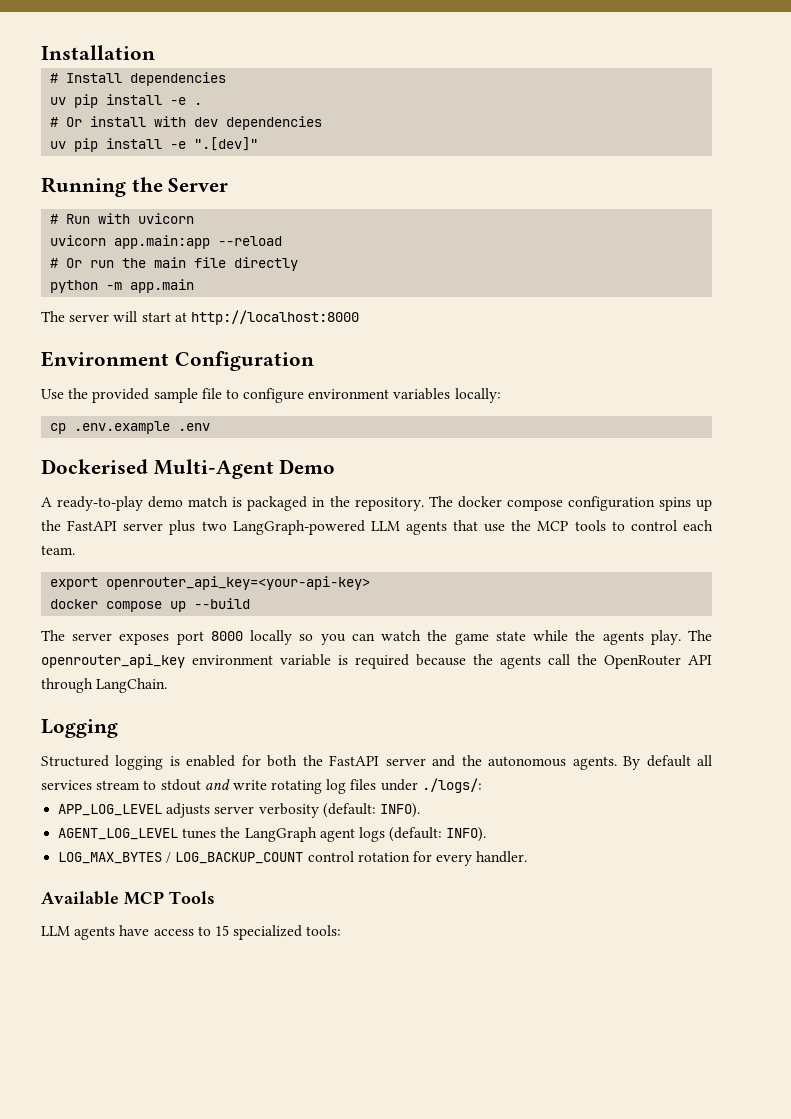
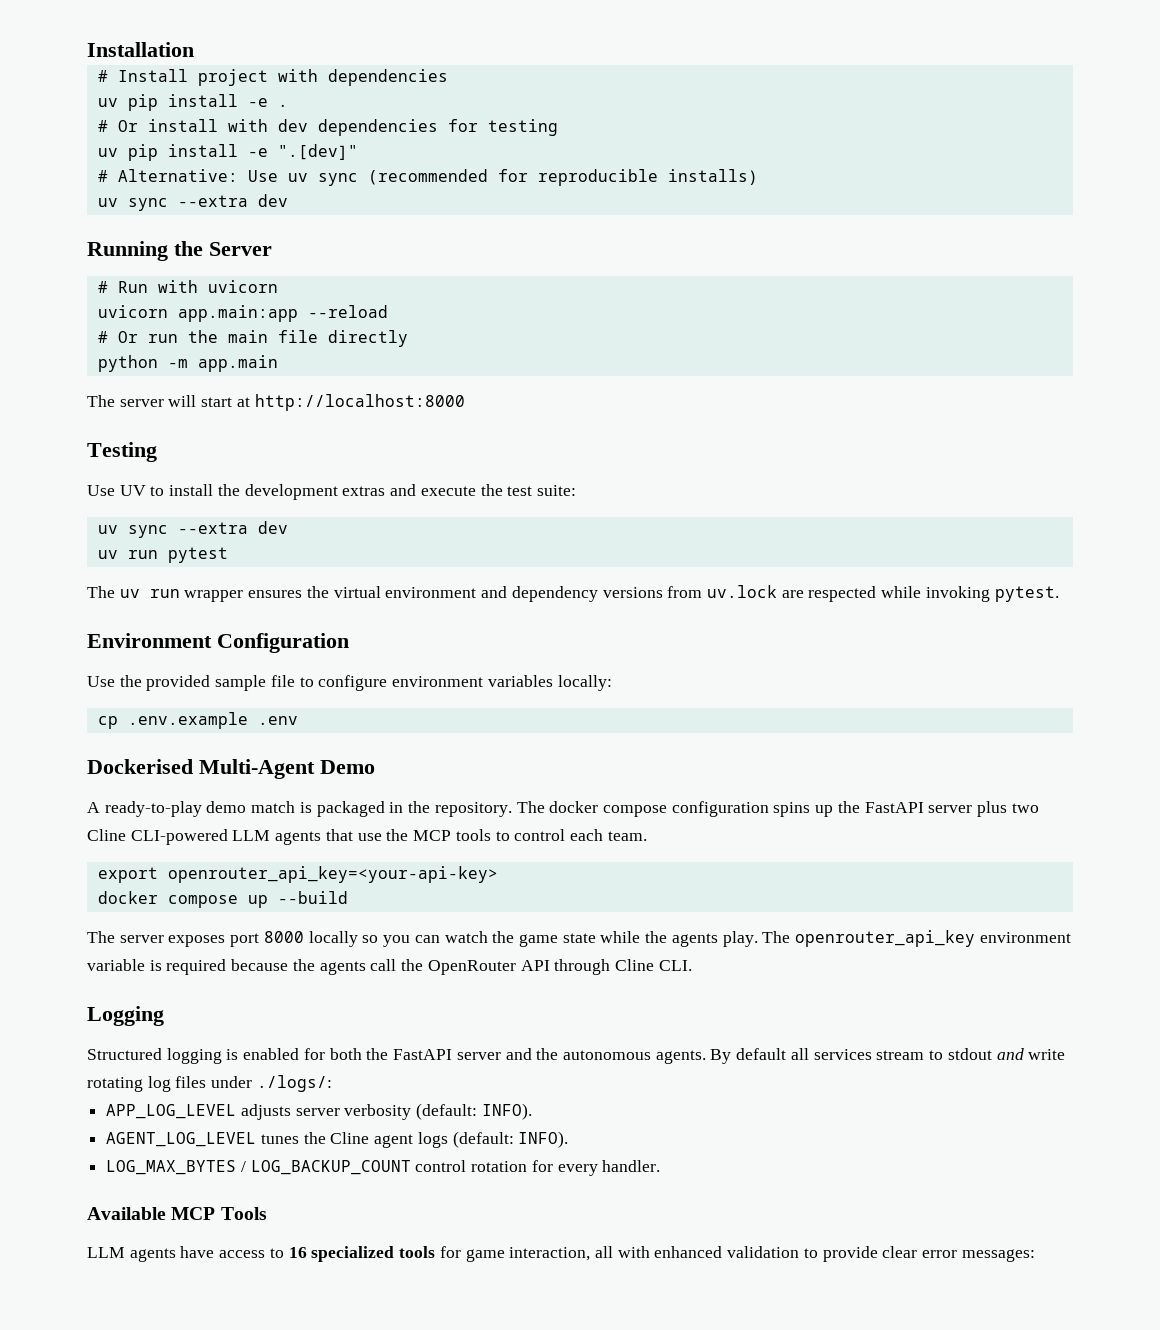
- # Install dependencies
+ # Install project with dependencies
- # Or install with dev dependencies
+ # Or install with dev dependencies for testing
+ # Alternative: Use uv sync (recommended for reproducible installs)
+ uv sync --extra dev
+ Testing
+ Use UV to install the development extras and execute the test suite:
+ uv sync --extra dev
+ uv run pytest
+ The uv run wrapper ensures the virtual environment and dependency versions from uv.lock are respected while invoking pytest.
- The docker compose configuration spins up the FastAPI server plus two LangGraph-powered LLM agents that use the MCP tools to control each team.
+ The docker compose configuration spins up the FastAPI server plus two Cline CLI-powered LLM agents that use the MCP tools to control each team.
- The openrouter_api_key environment variable is required because the agents call the OpenRouter API through LangChain.
+ The openrouter_api_key environment variable is required because the agents call the OpenRouter API through Cline CLI.
- AGENT_LOG_LEVEL tunes the LangGraph agent logs (default: INFO).
+ AGENT_LOG_LEVEL tunes the Cline agent logs (default: INFO).
- LLM agents have access to 15 specialized tools:
+ LLM agents have access to 16 specialized tools for game interaction, all with enhanced validation to provide clear error messages:

